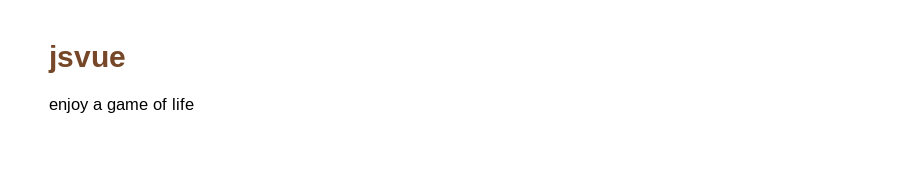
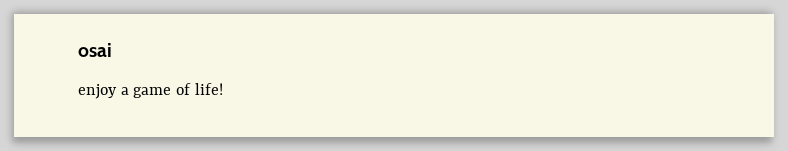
- jsvue
+ osai
- enjoy a game of life
+ enjoy a game of life!

